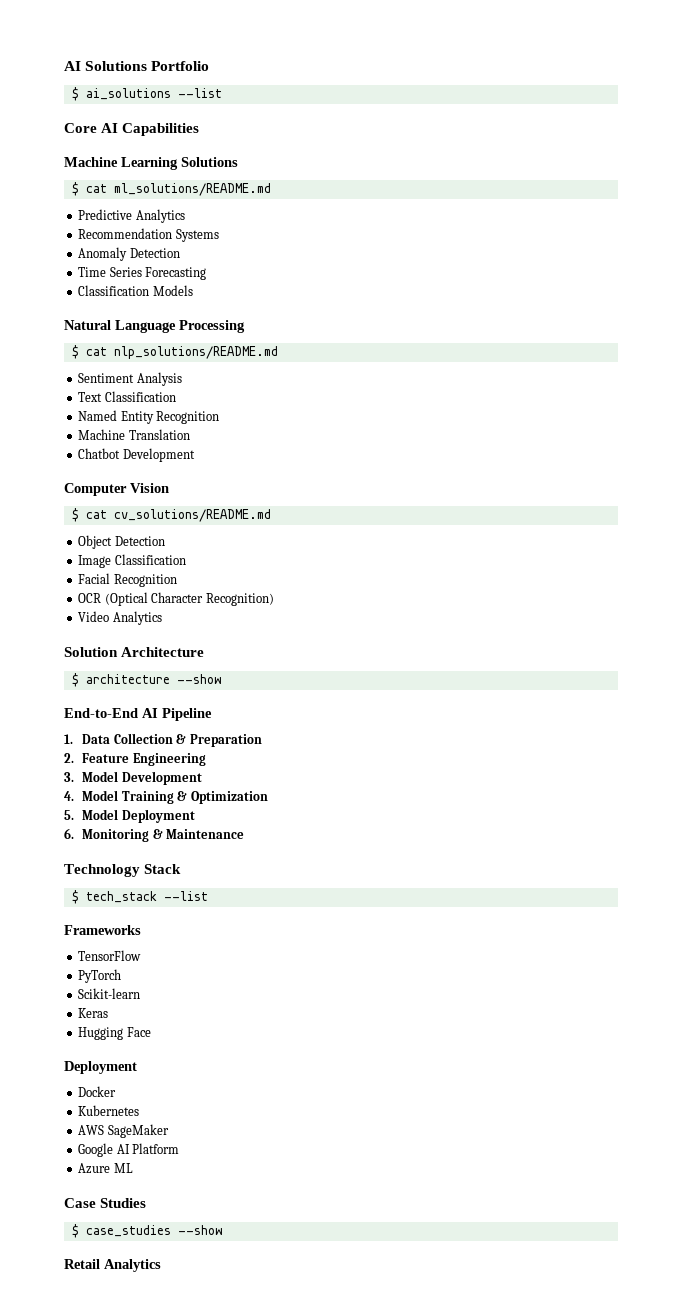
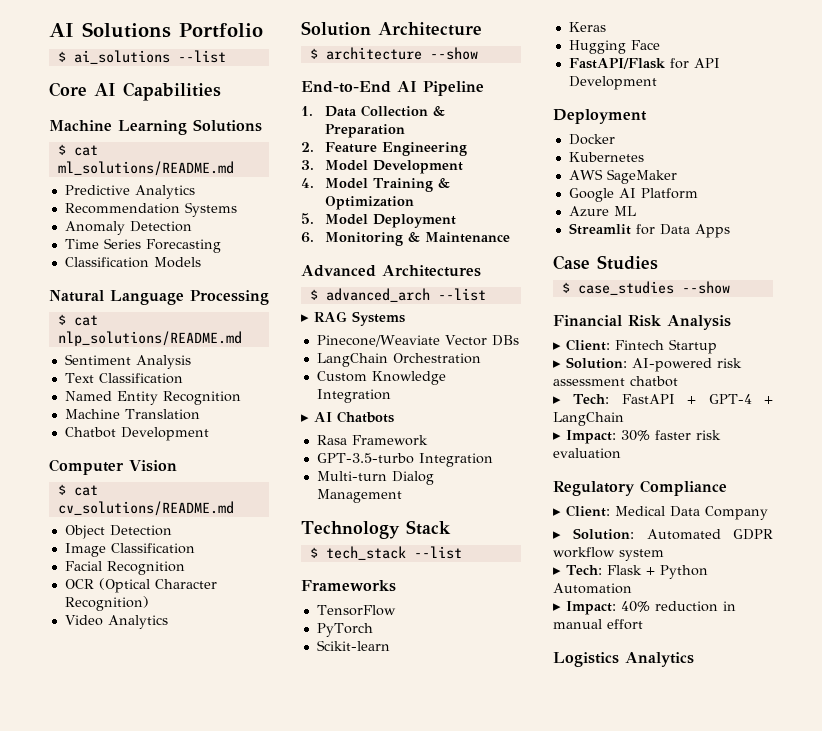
+ Advanced Architectures
+ $ advanced_arch --list
+ ▸ RAG Systems
+ Pinecone/Weaviate Vector DBs
+ LangChain Orchestration
+ Custom Knowledge Integration
+ ▸ AI Chatbots
+ Rasa Framework
+ GPT-3.5-turbo Integration
+ Multi-turn Dialog Management
+ FastAPI/Flask for API Development
+ Streamlit for Data Apps
- Retail Analytics
+ Financial Risk Analysis
+ ▸ Client: Fintech Startup
+ ▸ Solution: AI-powered risk assessment chatbot
+ ▸ Tech: FastAPI + GPT-4 + LangChain
+ ▸ Impact: 30% faster risk evaluation
+ Regulatory Compliance
+ ▸ Client: Medical Data Company
+ ▸ Solution: Automated GDPR workflow system
+ ▸ Tech: Flask + Python Automation
+ ▸ Impact: 40% reduction in manual effort
+ Logistics Analytics

